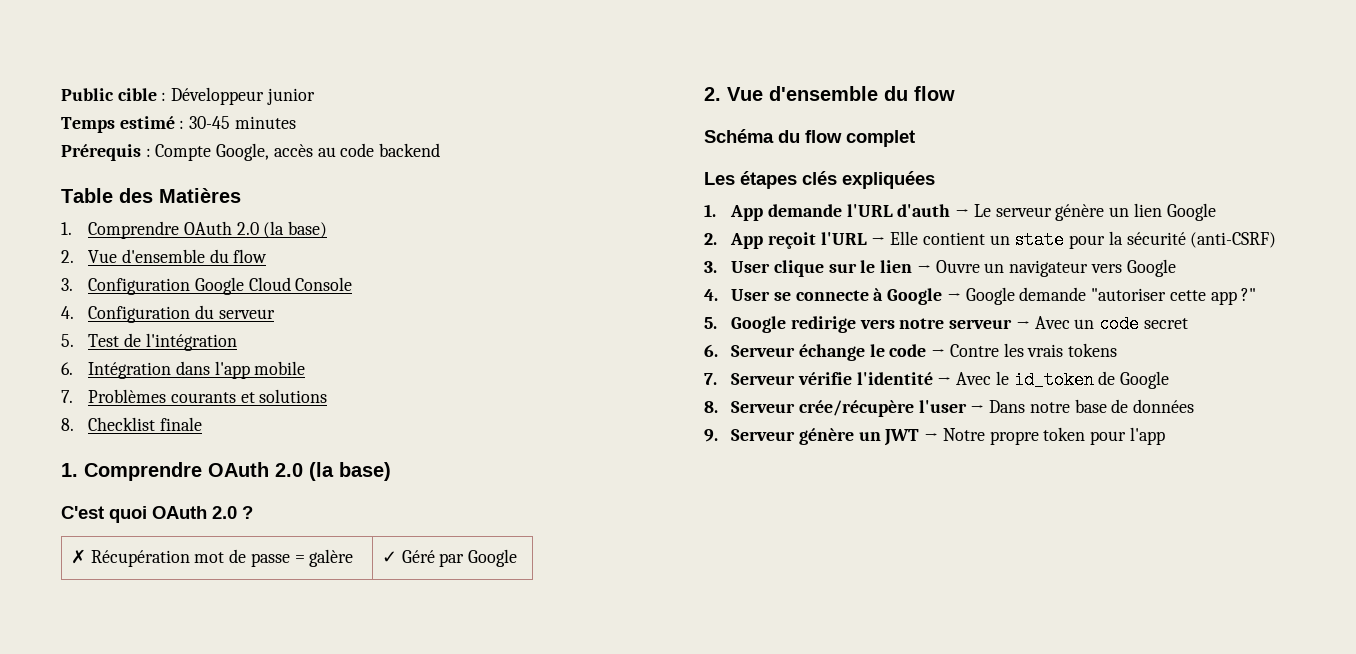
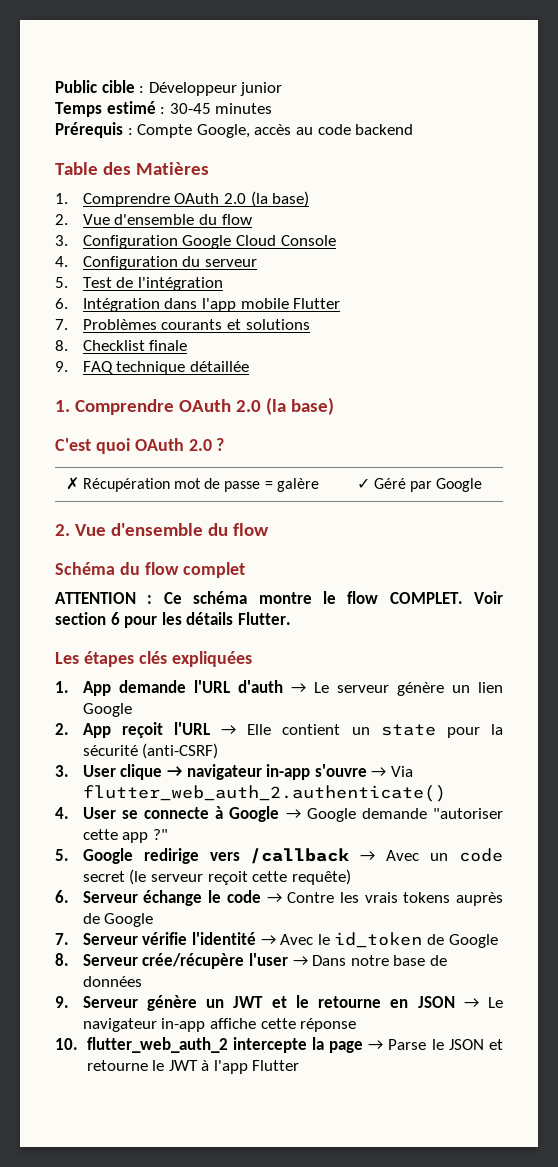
- 6. Intégration dans l'app mobile
+ 6. Intégration dans l'app mobile Flutter
+ 9. FAQ technique détaillée
+ ATTENTION : Ce schéma montre le flow COMPLET. Voir section 6 pour les détails Flutter.
- 3. User clique sur le lien → Ouvre un navigateur vers Google
+ 3. User clique → navigateur in-app s'ouvre → Via flutter_web_auth_2.authenticate()
- 5. Google redirige vers notre serveur → Avec un code secret
+ 5. Google redirige vers /callback → Avec un code secret (le serveur reçoit cette requête)
- 6. Serveur échange le code → Contre les vrais tokens
+ 6. Serveur échange le code → Contre les vrais tokens auprès de Google
- 9. Serveur génère un JWT → Notre propre token pour l'app
+ 9. Serveur génère un JWT et le retourne en JSON → Le navigateur in-app affiche cette réponse
+ 10. flutter_web_auth_2 intercepte la page → Parse le JSON et retourne le JWT à l'app Flutter

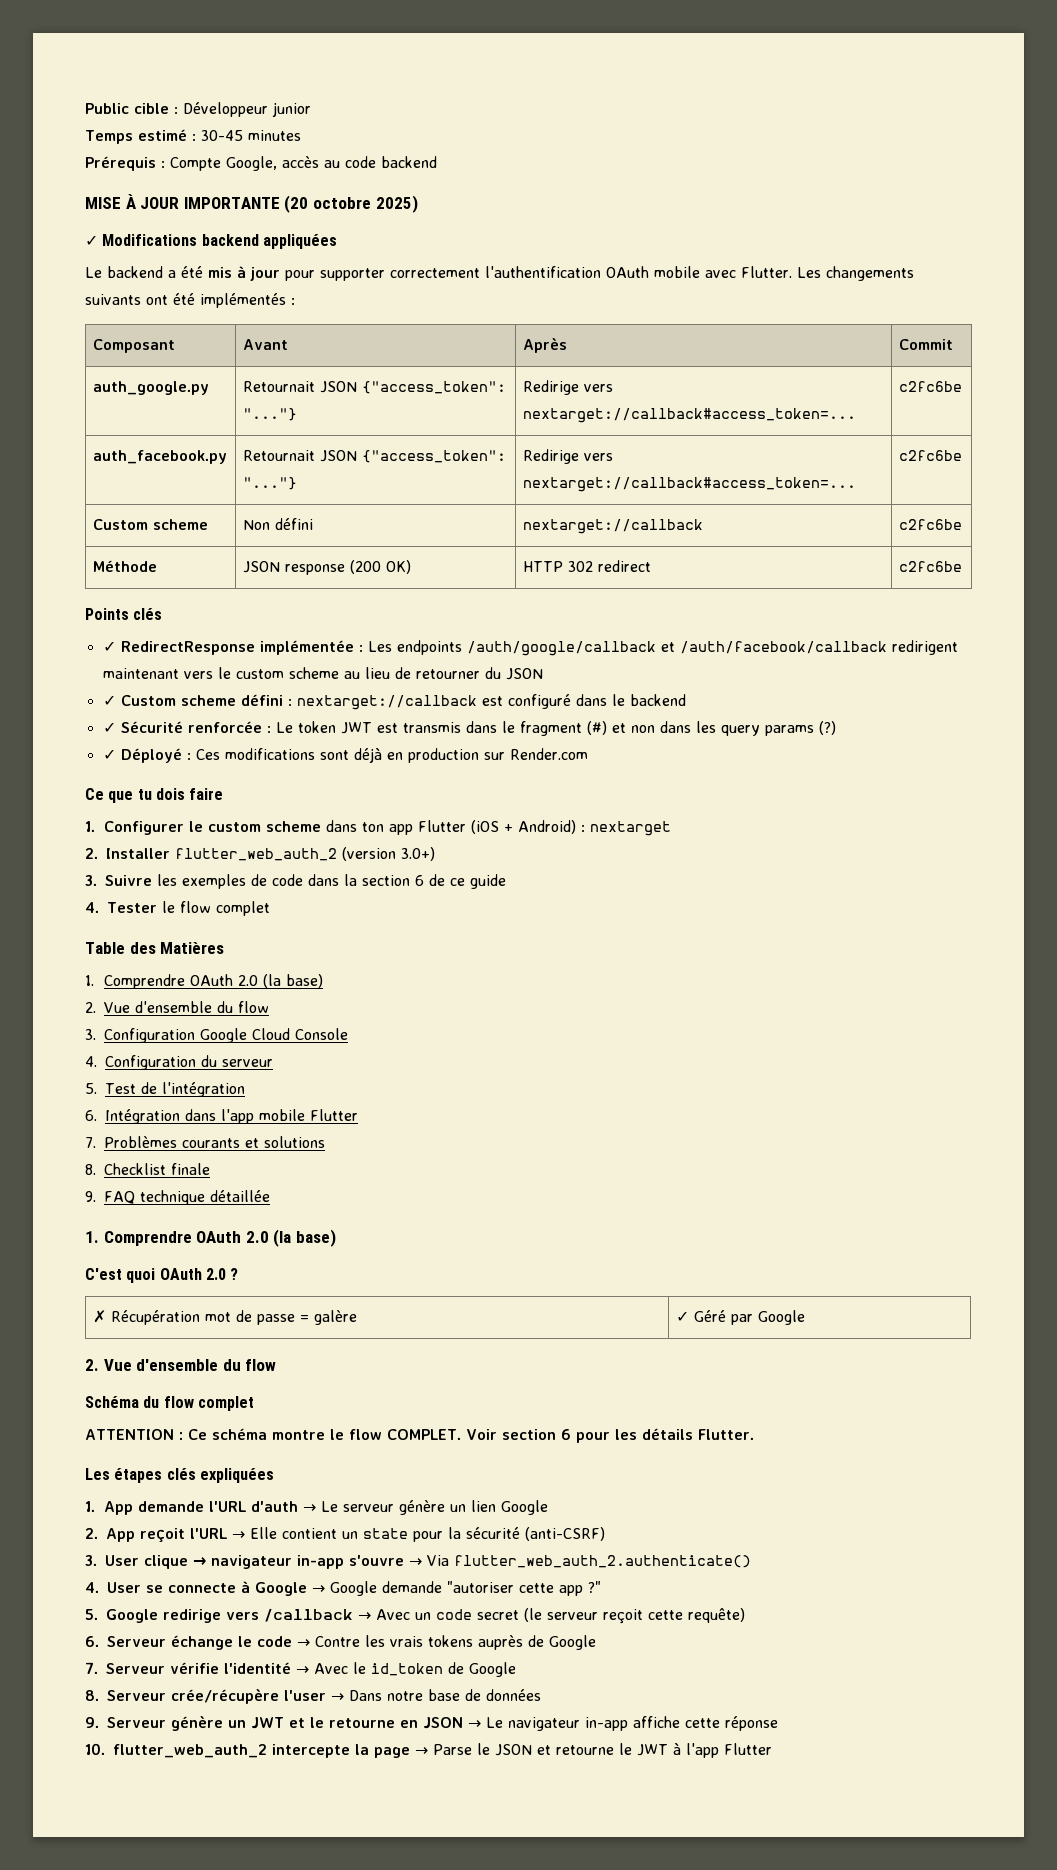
+ MISE À JOUR IMPORTANTE (20 octobre 2025)
+ ✓ Modifications backend appliquées
+ Le backend a été mis à jour pour supporter correctement l'authentification OAuth mobile avec Flutter. Les changements suivants ont été implémentés :
+ Composant | Avant | Après | Commit
+ auth_google.py | Retournait JSON {"access_token": "..."} | Redirige vers nextarget://callback#access_token=... | c2fc6be
+ auth_facebook.py | Retournait JSON {"access_token": "..."} | Redirige vers nextarget://callback#access_token=... | c2fc6be
+ Custom scheme | Non défini | nextarget://callback | c2fc6be
+ Méthode | JSON response (200 OK) | HTTP 302 redirect | c2fc6be
+ Points clés
+ ✓ RedirectResponse implémentée : Les endpoints /auth/google/callback et /auth/facebook/callback redirigent maintenant vers le custom scheme au lieu de retourner du JSON
+ ✓ Custom scheme défini : nextarget://callback est configuré dans le backend
+ ✓ Sécurité renforcée : Le token JWT est transmis dans le fragment (#) et non dans les query params (?)
+ ✓ Déployé : Ces modifications sont déjà en production sur Render.com
+ Ce que tu dois faire
+ 1. Configurer le custom scheme dans ton app Flutter (iOS + Android) : nextarget
+ 2. Installer flutter_web_auth_2 (version 3.0+)
+ 3. Suivre les exemples de code dans la section 6 de ce guide
+ 4. Tester le flow complet

